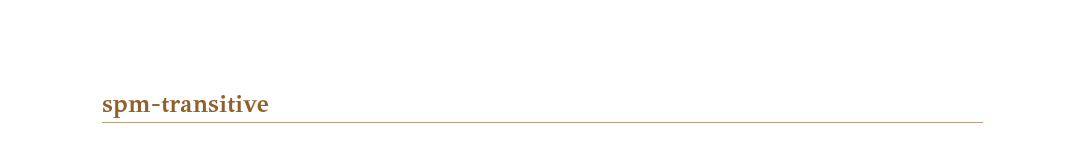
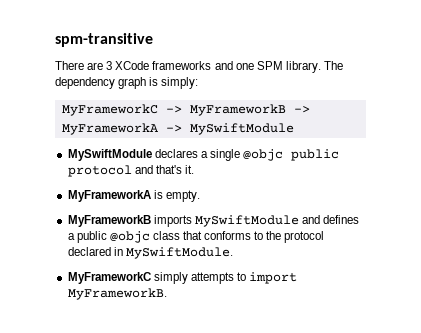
+ There are 3 XCode frameworks and one SPM library. The dependency graph is simply:
+ MyFrameworkC -> MyFrameworkB -> MyFrameworkA -> MySwiftModule
+ MySwiftModule declares a single @objc public protocol and that's it.
+ MyFrameworkA is empty.
+ MyFrameworkB imports MySwiftModule and defines a public @objc class that conforms to the protocol declared in MySwiftModule.
+ MyFrameworkC simply attempts to import MyFrameworkB.

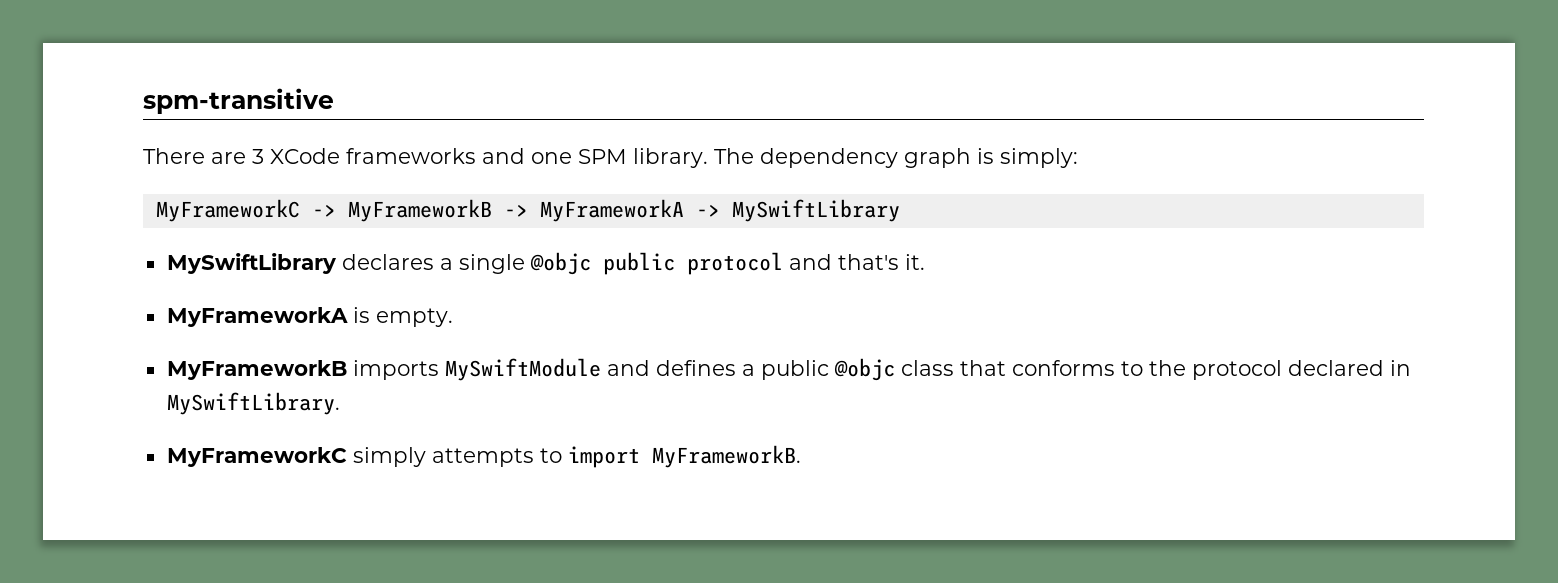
- MyFrameworkC -> MyFrameworkB -> MyFrameworkA -> MySwiftModule
- MySwiftModule declares a single @objc public protocol and that's it.
+ MyFrameworkC -> MyFrameworkB -> MyFrameworkA -> MySwiftLibrary
+ MySwiftLibrary declares a single @objc public protocol and that's it.
- MyFrameworkB imports MySwiftModule and defines a public @objc class that conforms to the protocol declared in MySwiftModule.
+ MyFrameworkB imports MySwiftModule and defines a public @objc class that conforms to the protocol declared in MySwiftLibrary.

